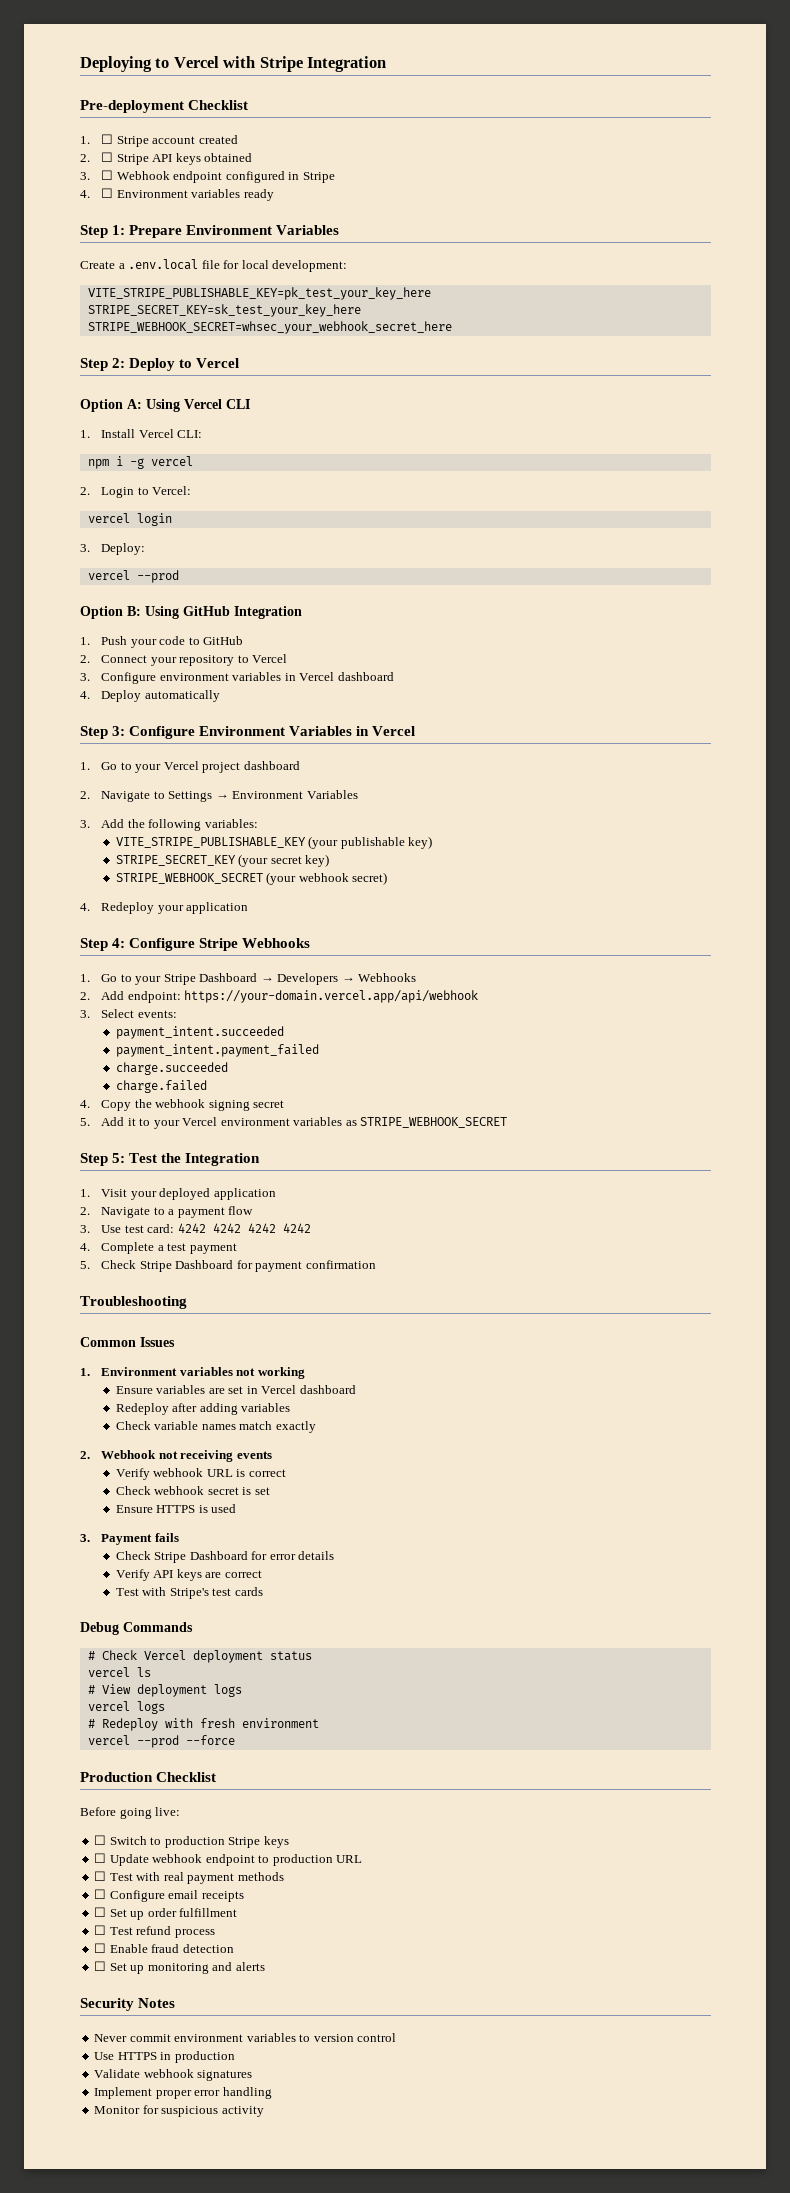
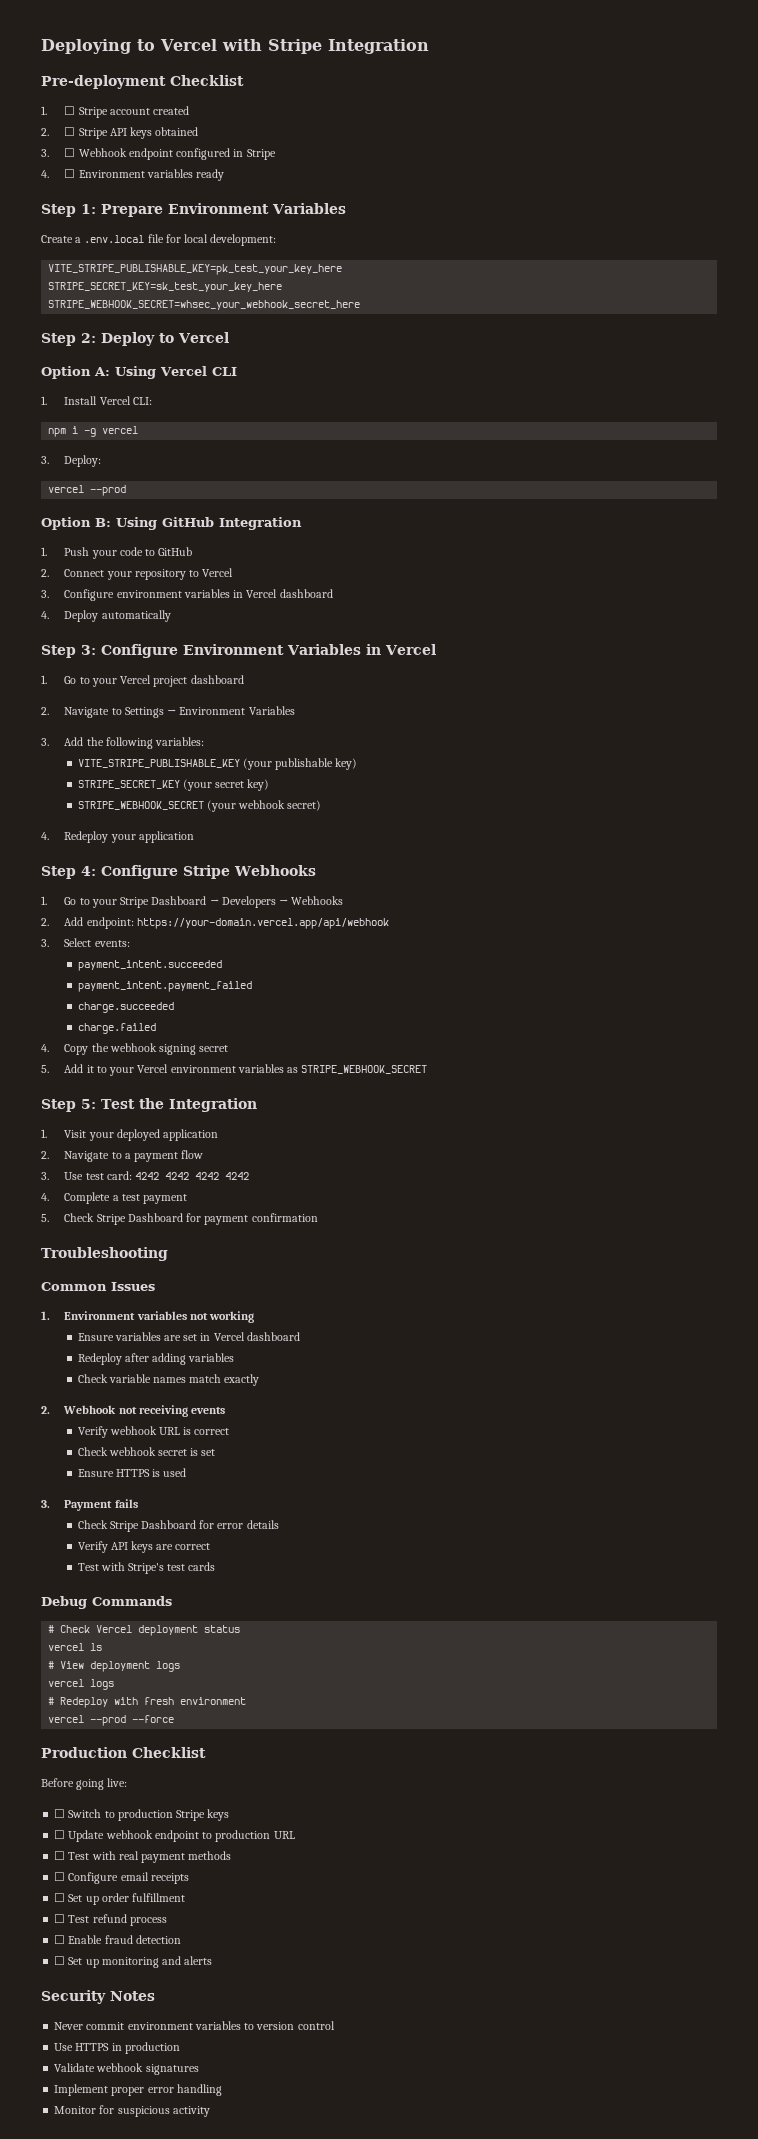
- 2. Login to Vercel:
- vercel login

